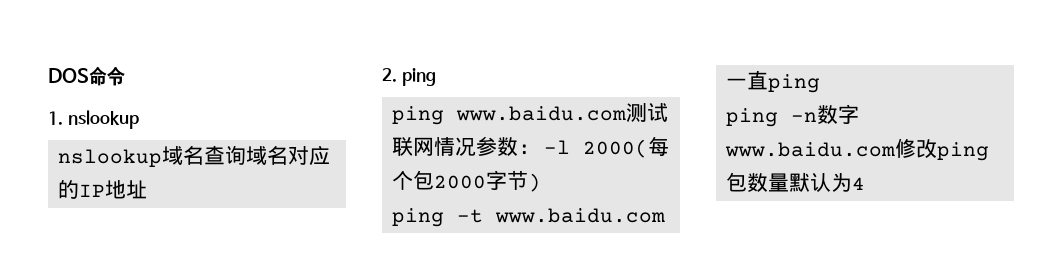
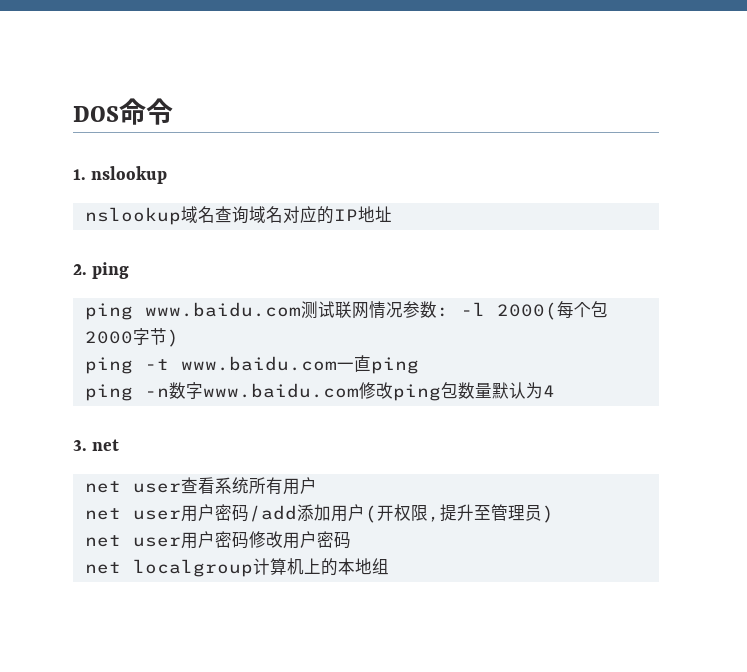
+ 3. net
+ net user查看系统所有用户
+ net user用户密码/add添加用户(开权限,提升至管理员)
+ net user用户密码修改用户密码
+ net localgroup计算机上的本地组

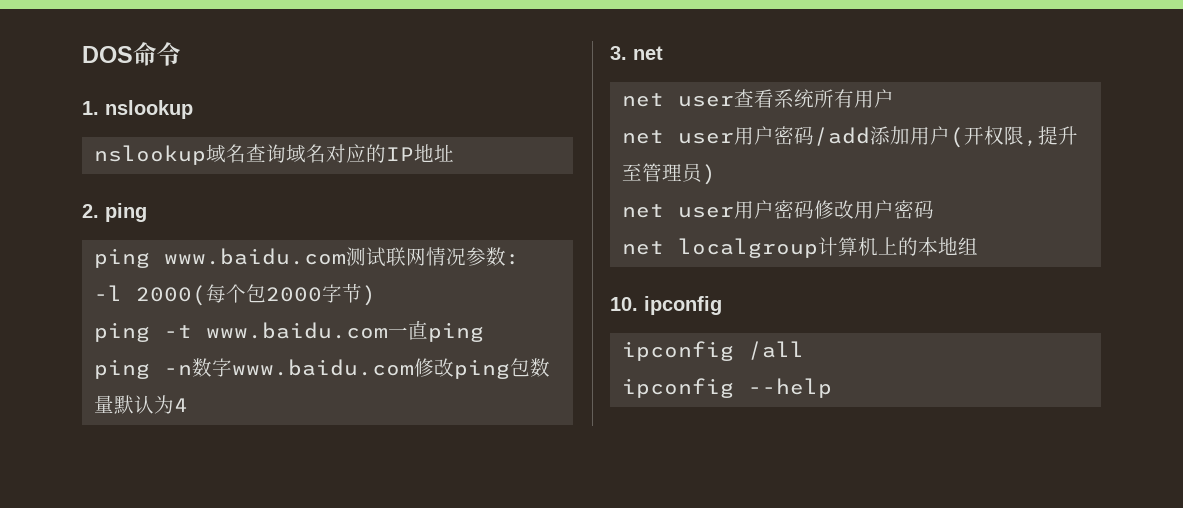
+ 10. ipconfig
+ ipconfig /all
+ ipconfig --help

